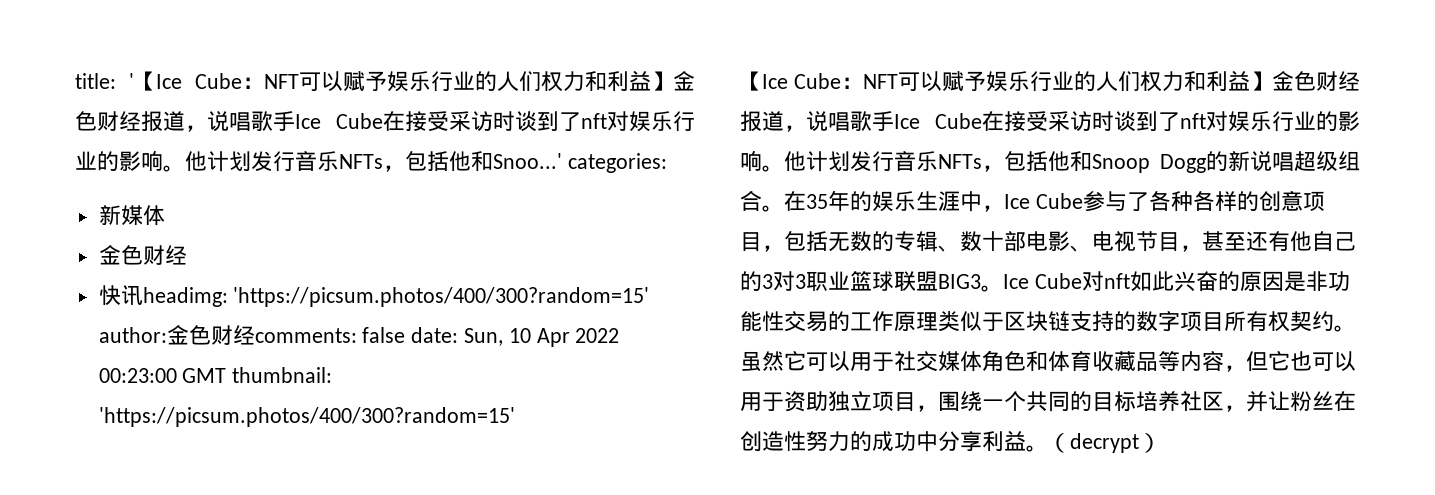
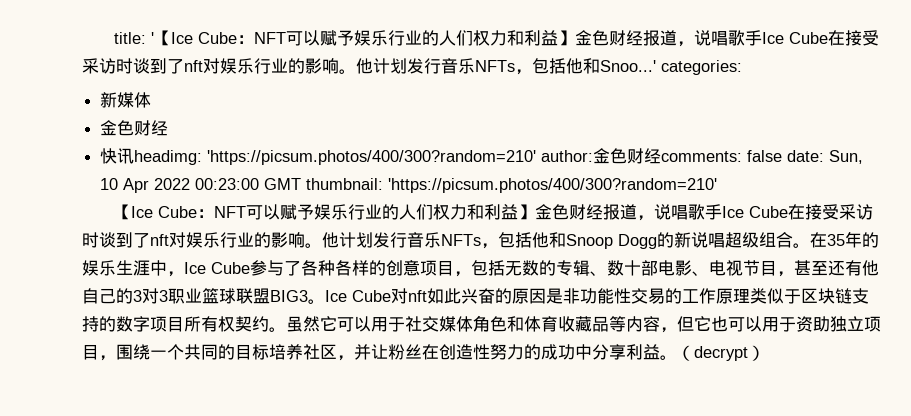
- 快讯headimg: 'https://picsum.photos/400/300?random=15' author:金色财经comments: false date: Sun, 10 Apr 2022 00:23:00 GMT thumbnail: 'https://picsum.photos/400/300?random=15'
+ 快讯headimg: 'https://picsum.photos/400/300?random=210' author:金色财经comments: false date: Sun, 10 Apr 2022 00:23:00 GMT thumbnail: 'https://picsum.photos/400/300?random=210'

